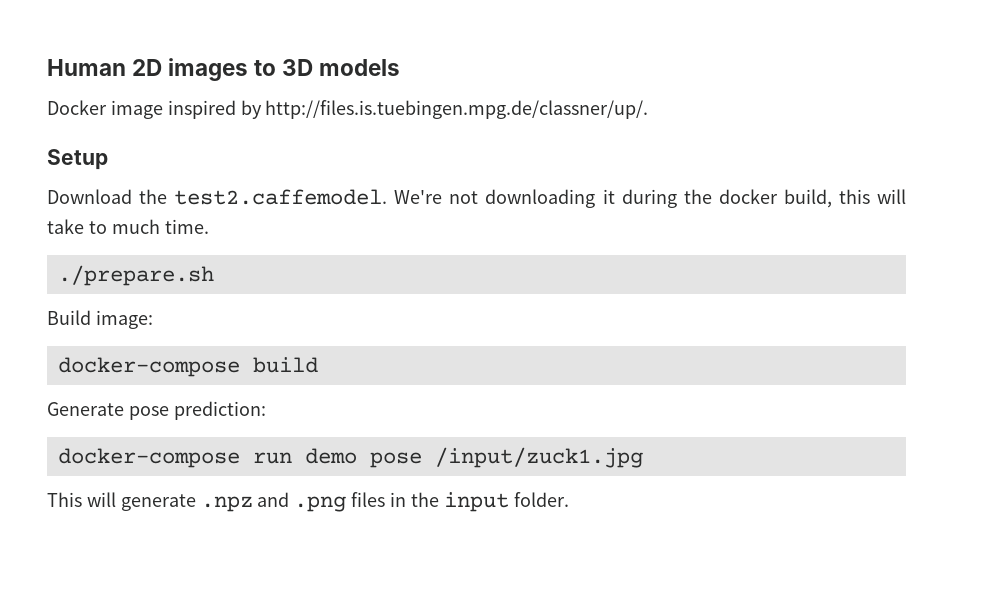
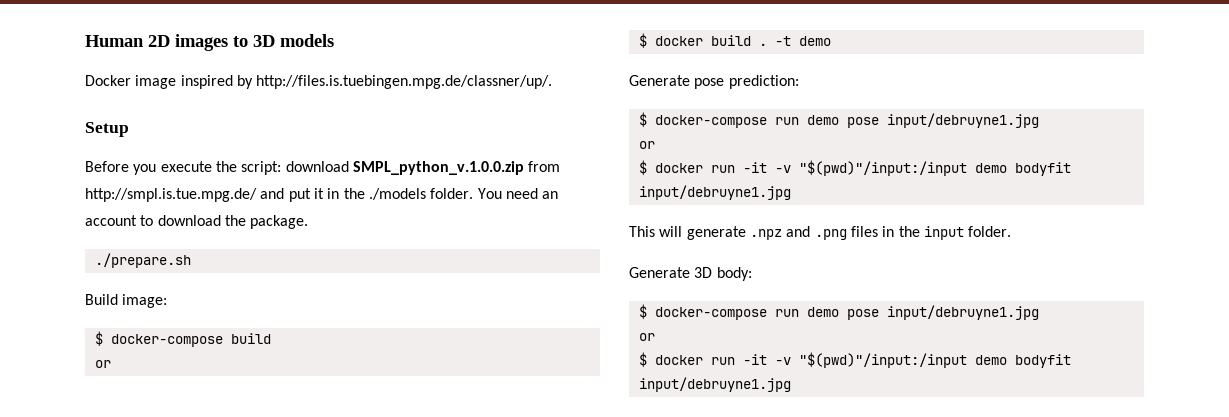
- Download the test2.caffemodel. We're not downloading it during the docker build, this will take to much time.
+ Before you execute the script: download SMPL_python_v.1.0.0.zip from http://smpl.is.tue.mpg.de/ and put it in the ./models folder. You need an account to download the package.
- docker-compose build
+ $ docker-compose build
+ or
+ $ docker build . -t demo
  Generate pose prediction:
- docker-compose run demo pose /input/zuck1.jpg
+ $ docker-compose run demo pose input/debruyne1.jpg
+ or
+ $ docker run -it -v "$(pwd)"/input:/input demo bodyfit input/debruyne1.jpg
+ Generate 3D body:
+ $ docker-compose run demo pose input/debruyne1.jpg
+ or
+ $ docker run -it -v "$(pwd)"/input:/input demo bodyfit input/debruyne1.jpg

